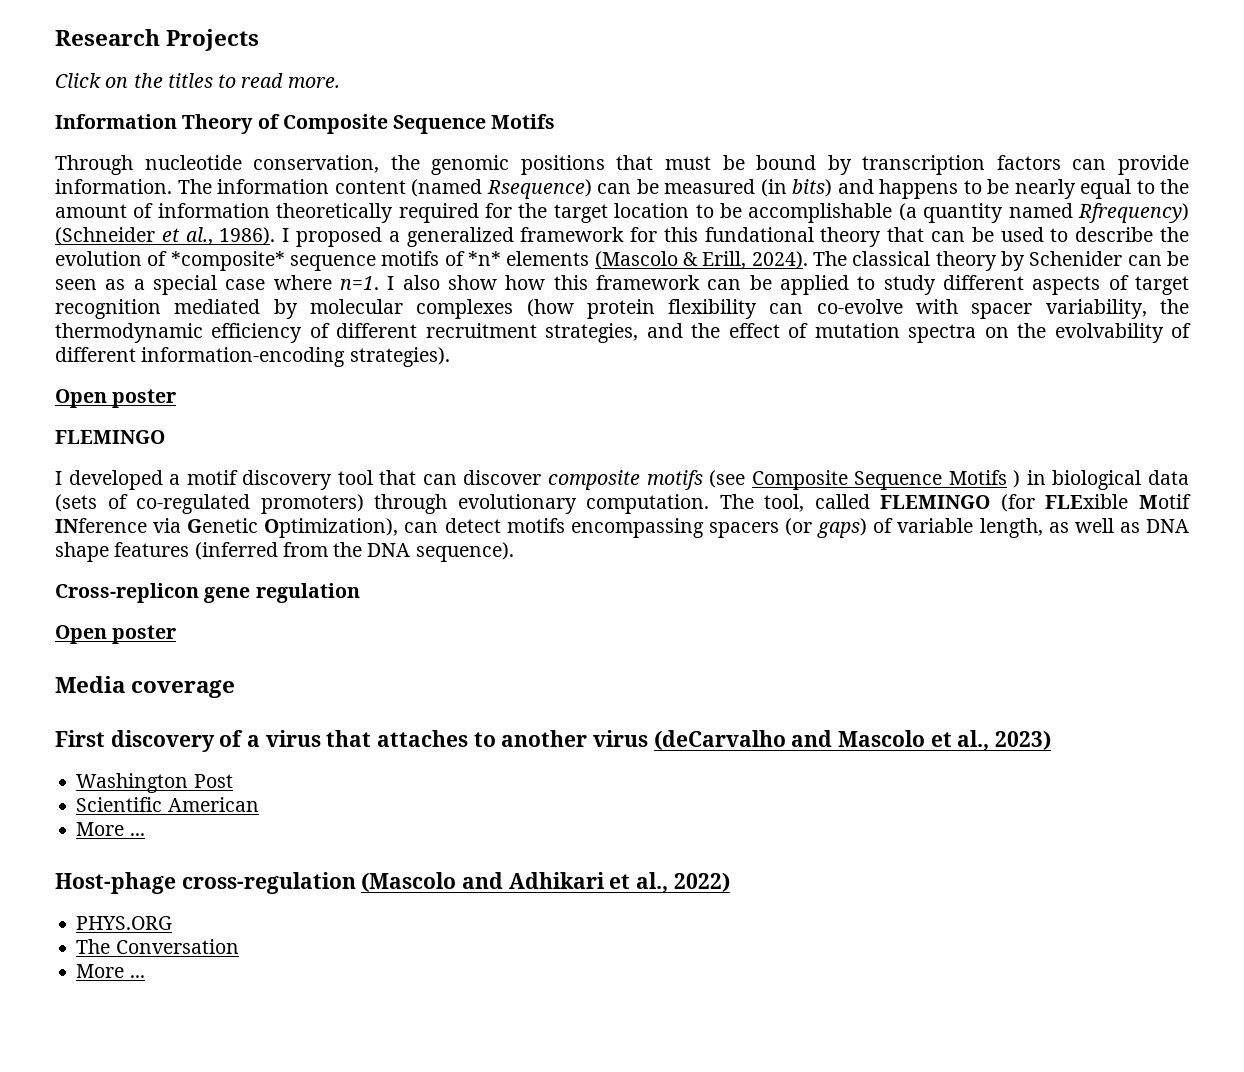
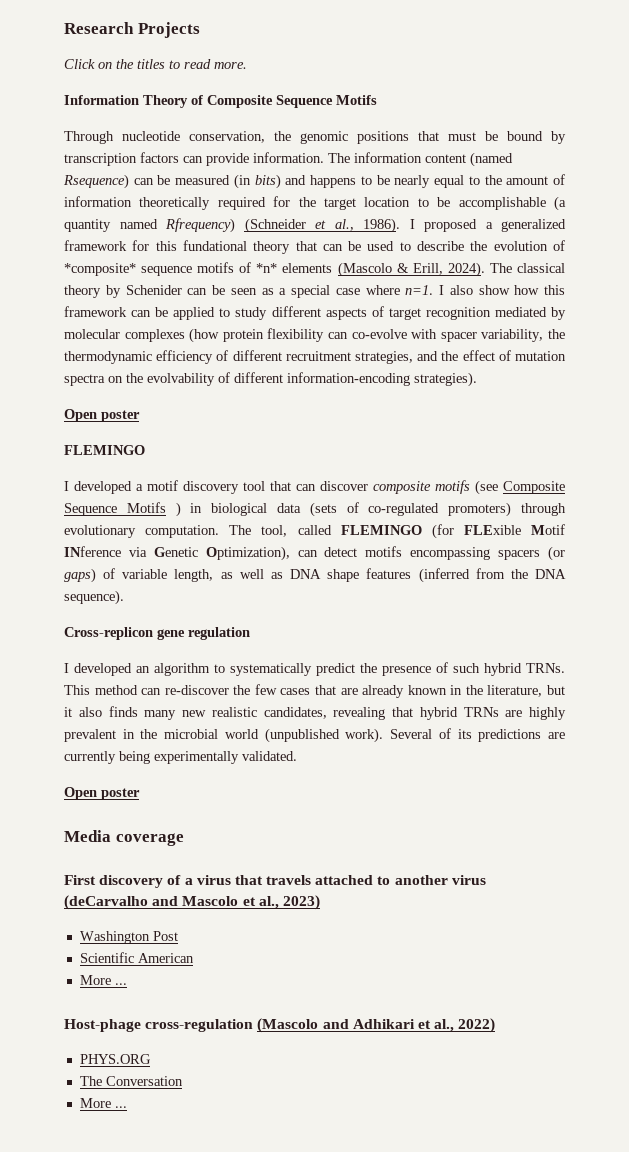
+ I developed an algorithm to systematically predict the presence of such hybrid TRNs. This method can re-discover the few cases that are already known in the literature, but it also finds many new realistic candidates, revealing that hybrid TRNs are highly prevalent in the microbial world (unpublished work). Several of its predictions are currently being experimentally validated.
- First discovery of a virus that attaches to another virus (deCarvalho and Mascolo et al., 2023)
+ First discovery of a virus that travels attached to another virus (deCarvalho and Mascolo et al., 2023)

